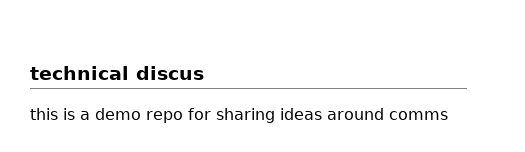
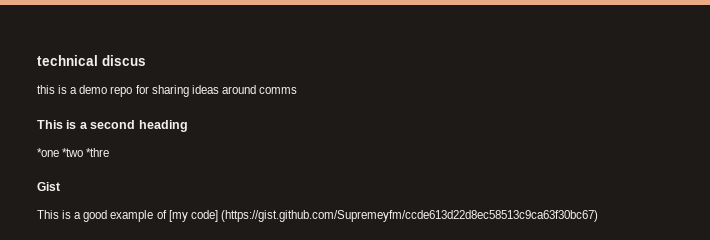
+ This is a second heading
+ *one *two *thre
+ Gist
+ This is a good example of [my code] (https://gist.github.com/Supremeyfm/ccde613d22d8ec58513c9ca63f30bc67)

